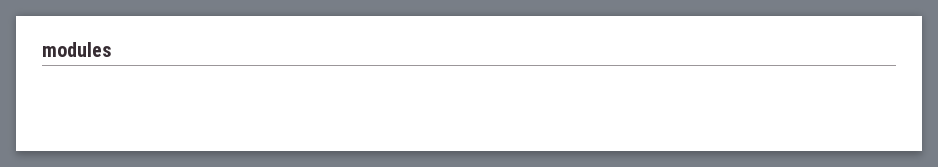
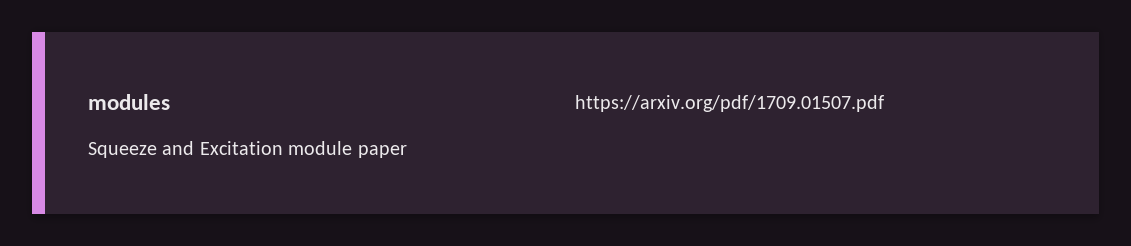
+ Squeeze and Excitation module paper https://arxiv.org/pdf/1709.01507.pdf

